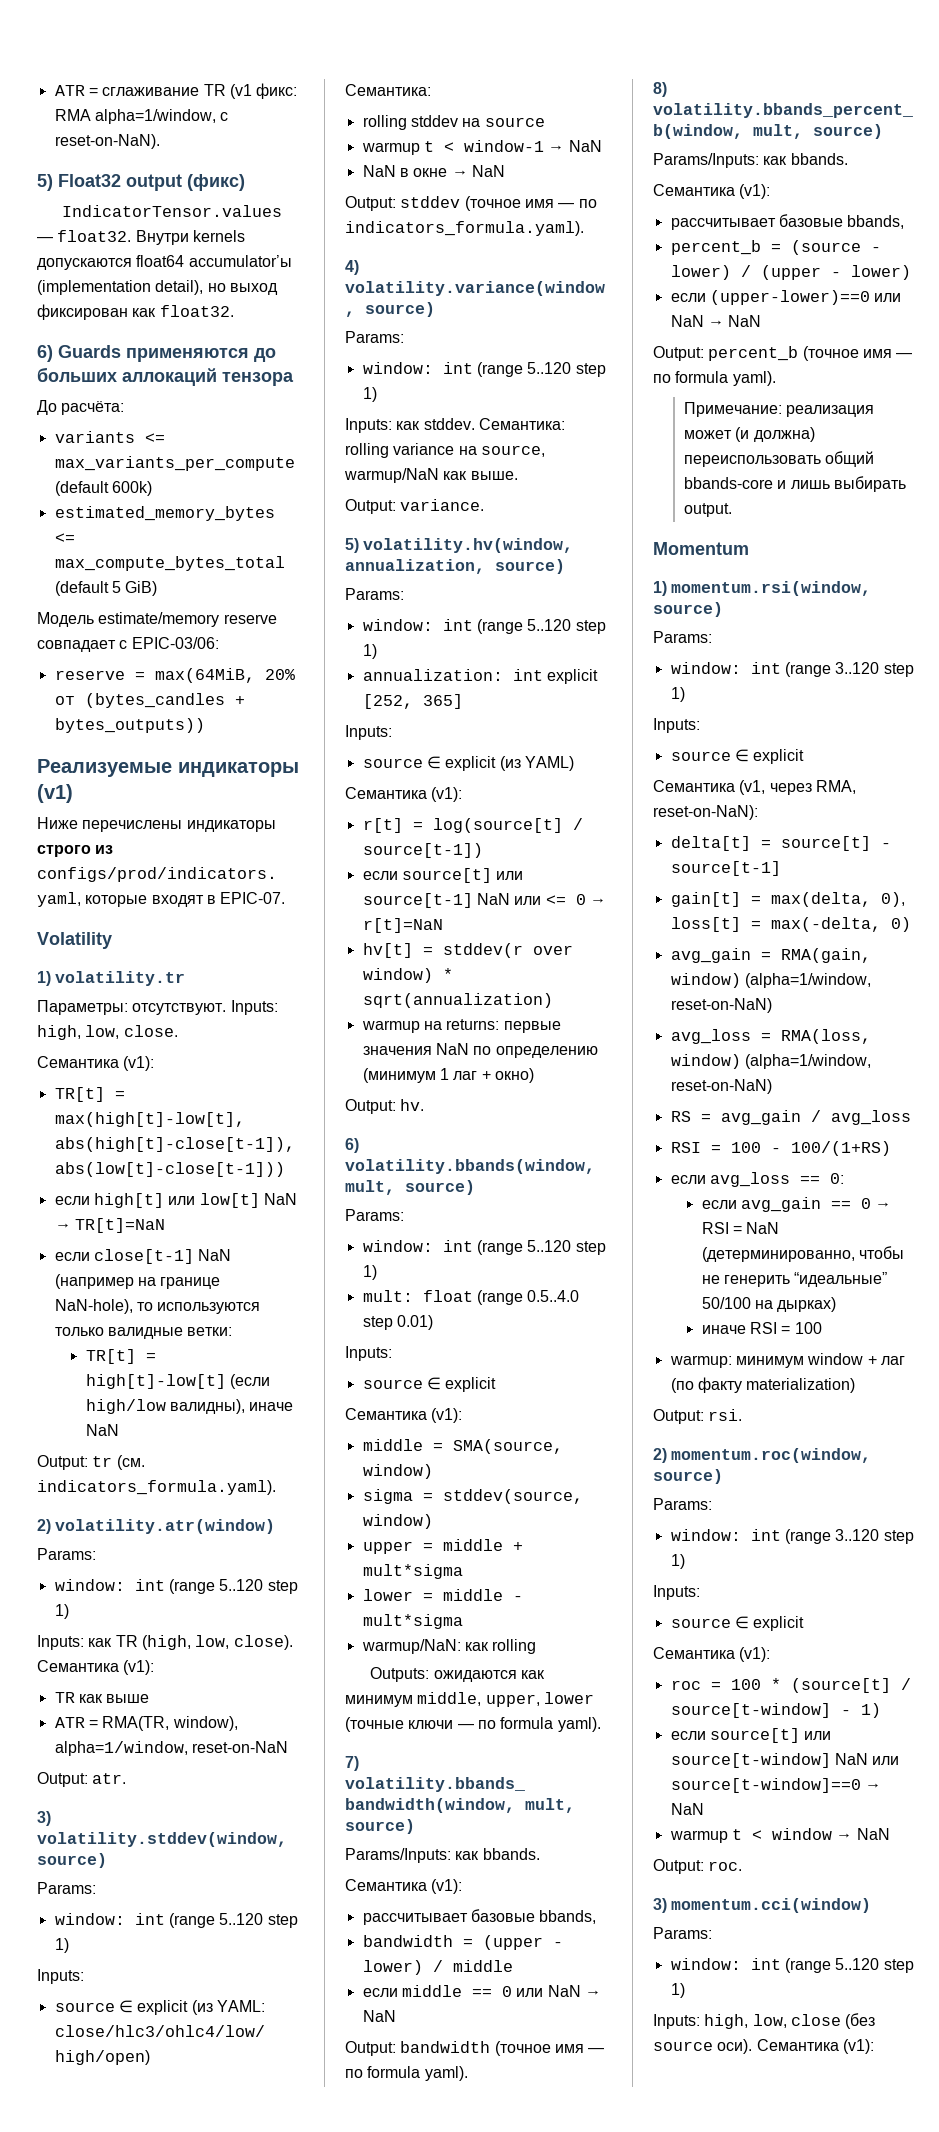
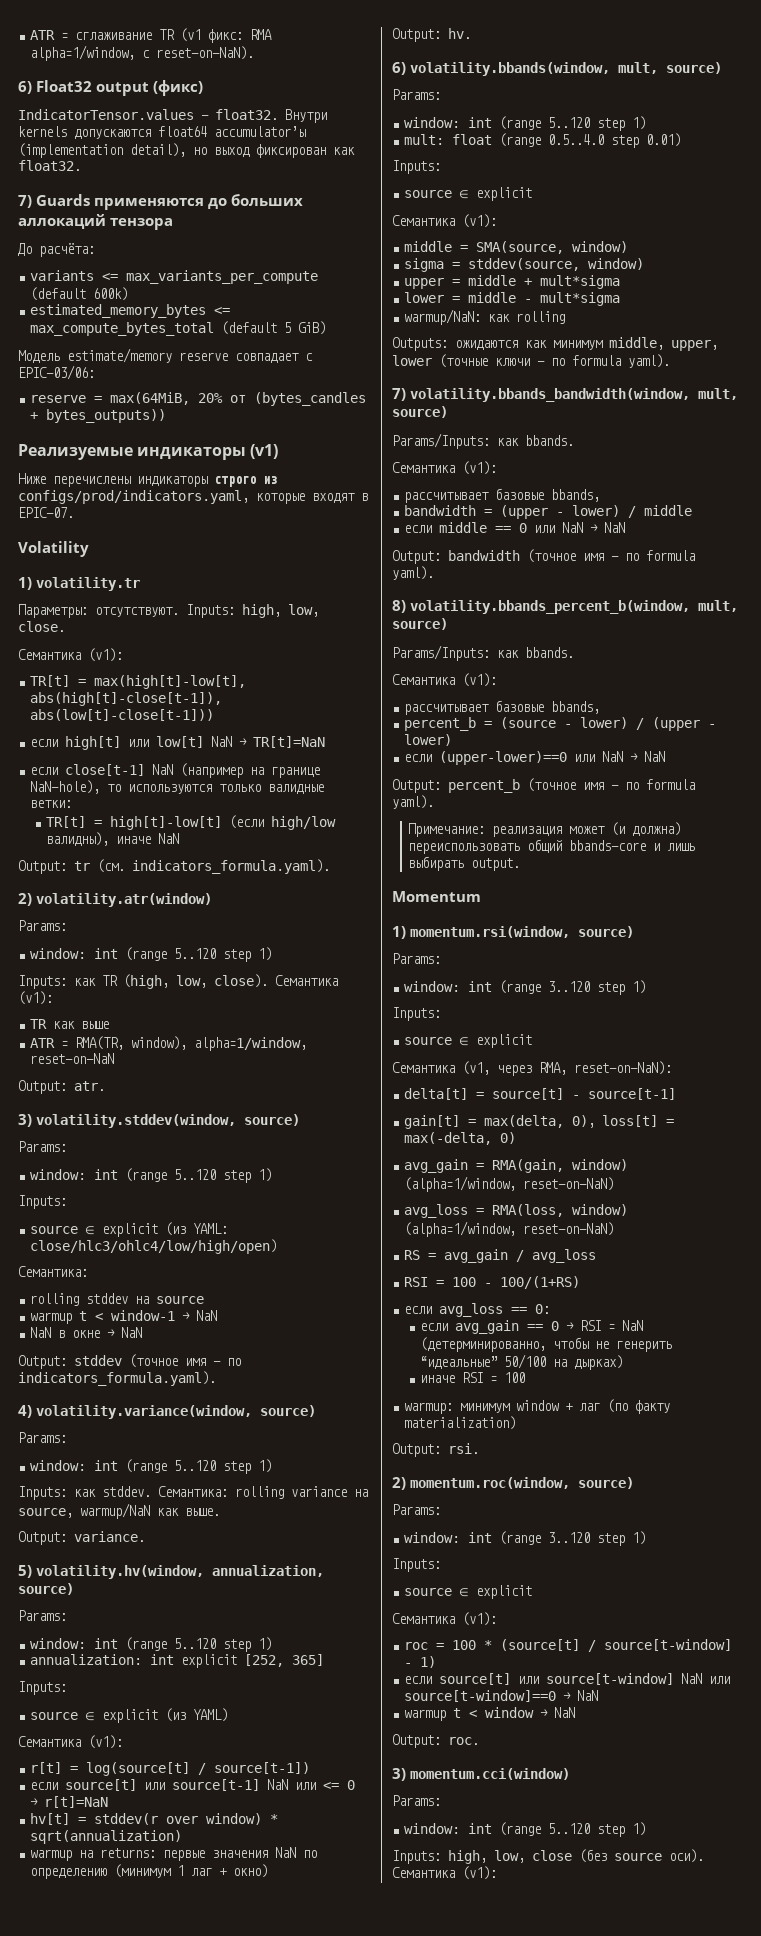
- 5) Float32 output (фикс)
+ 6) Float32 output (фикс)
- 6) Guards применяются до больших аллокаций тензора
+ 7) Guards применяются до больших аллокаций тензора

